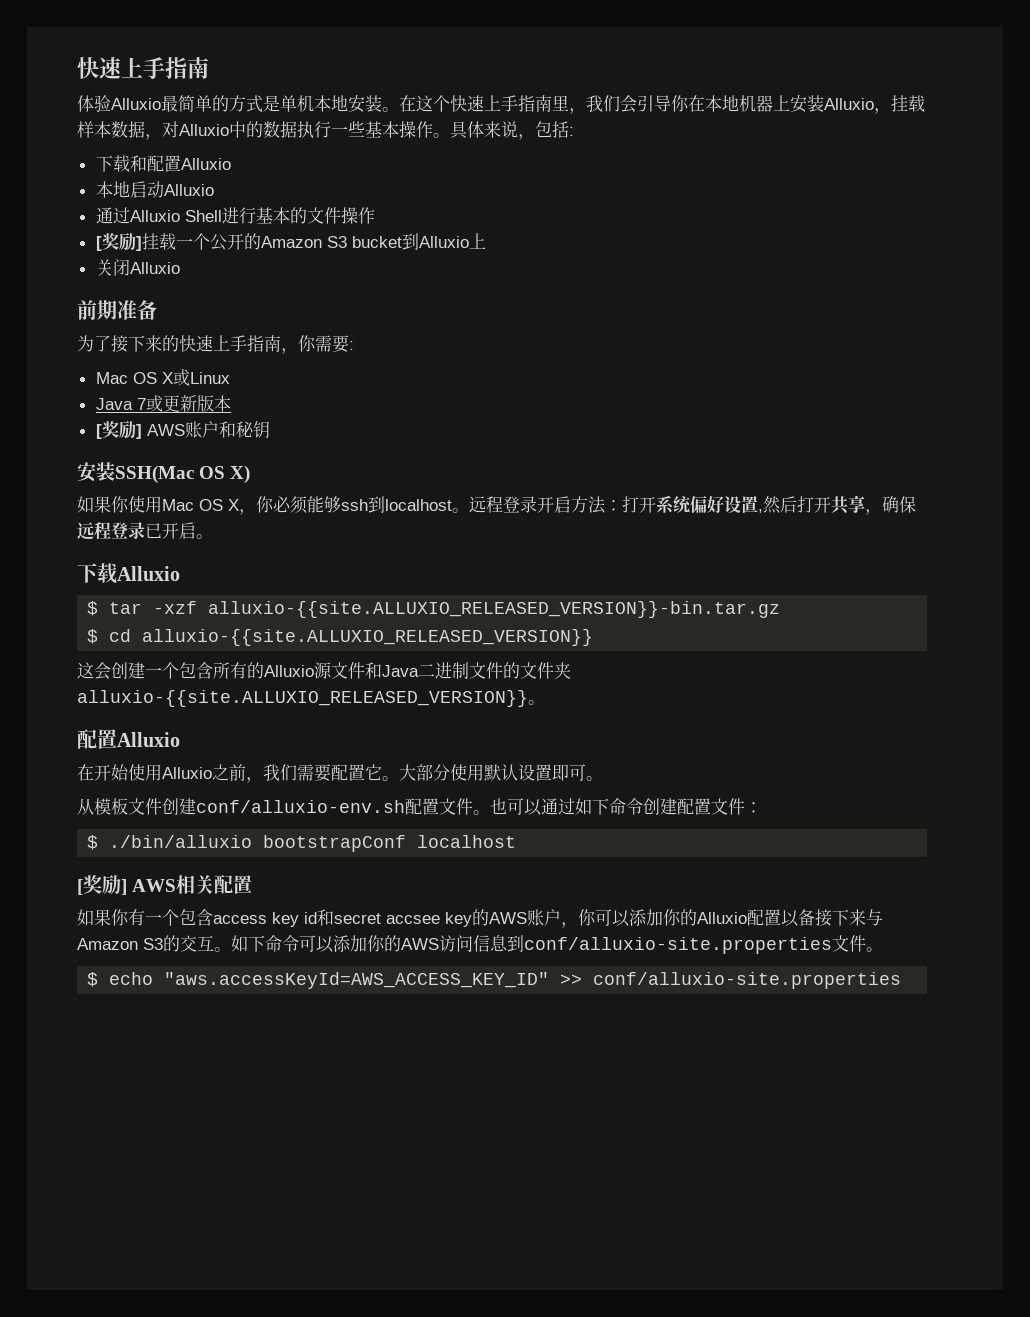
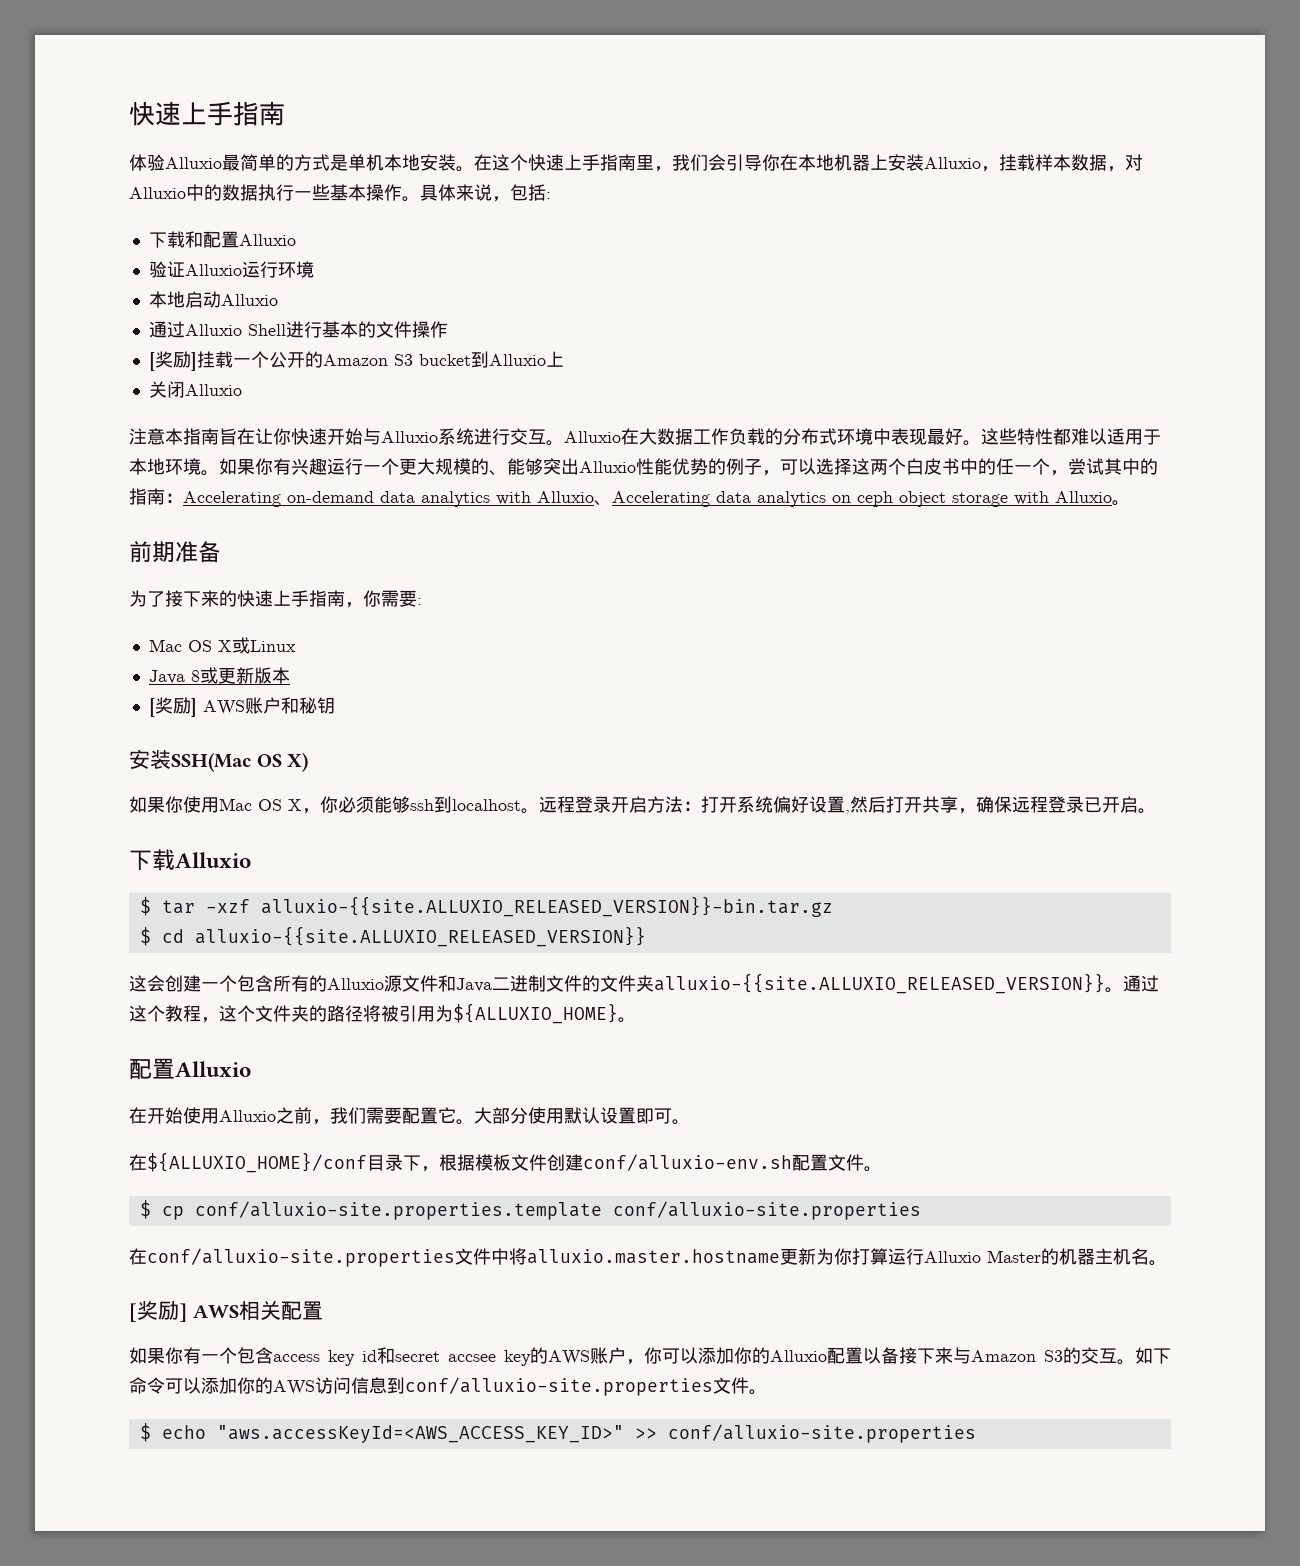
+ 验证Alluxio运行环境
+ 注意本指南旨在让你快速开始与Alluxio系统进行交互。Alluxio在大数据工作负载的分布式环境中表现最好。这些特性都难以适用于本地环境。如果你有兴趣运行一个更大规模的、能够突出Alluxio性能优势的例子，可以选择这两个白皮书中的任一个，尝试其中的指南：Accelerating on-demand data analytics with Alluxio、Accelerating data analytics on ceph object storage with Alluxio。
- Java 7或更新版本
+ Java 8或更新版本
+ 通过这个教程，这个文件夹的路径将被引用为${ALLUXIO_HOME}。
- 从模板文件创建conf/alluxio-env.sh配置文件。也可以通过如下命令创建配置文件：
- $ ./bin/alluxio bootstrapConf localhost
+ 在${ALLUXIO_HOME}/conf目录下，根据模板文件创建conf/alluxio-env.sh配置文件。
+ $ cp conf/alluxio-site.properties.template conf/alluxio-site.properties
+ 在conf/alluxio-site.properties文件中将alluxio.master.hostname更新为你打算运行Alluxio Master的机器主机名。
- $ echo "aws.accessKeyId=AWS_ACCESS_KEY_ID" >> conf/alluxio-site.properties
+ $ echo "aws.accessKeyId=<AWS_ACCESS_KEY_ID>" >> conf/alluxio-site.properties

